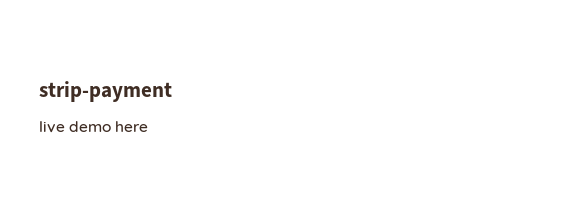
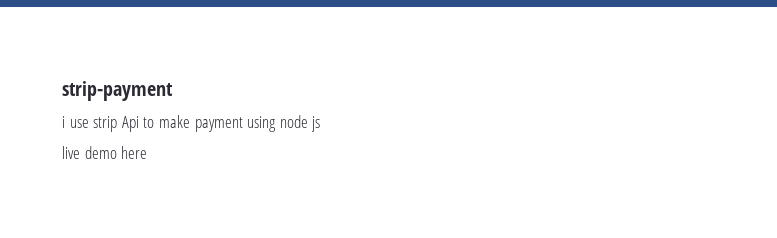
+ i use strip Api to make payment using node js

